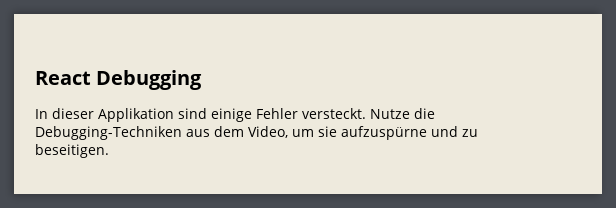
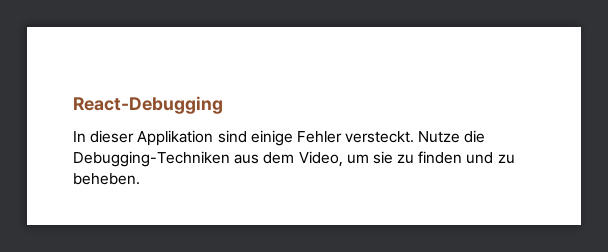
- React Debugging
+ React-Debugging
- Nutze die Debugging-Techniken aus dem Video, um sie aufzuspürne und zu beseitigen.
+ Nutze die Debugging-Techniken aus dem Video, um sie zu finden und zu beheben.

